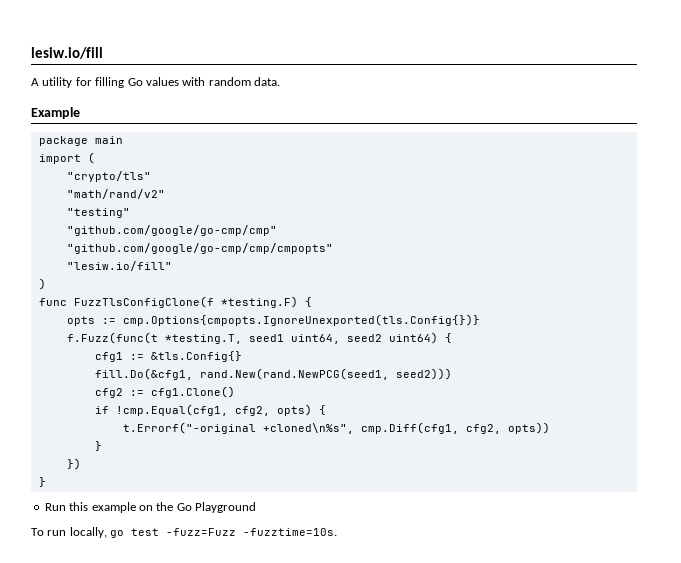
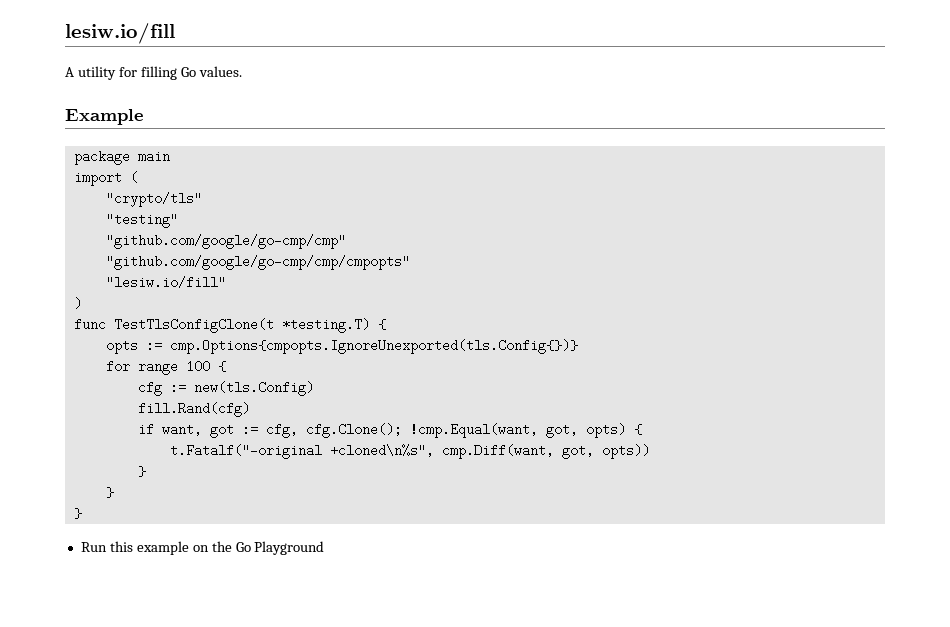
- A utility for filling Go values with random data.
+ A utility for filling Go values.
- "math/rand/v2"
- func FuzzTlsConfigClone(f *testing.F) {
+ func TestTlsConfigClone(t *testing.T) {
- f.Fuzz(func(t *testing.T, seed1 uint64, seed2 uint64) {
- cfg1 := &tls.Config{}
- fill.Do(&cfg1, rand.New(rand.NewPCG(seed1, seed2)))
- cfg2 := cfg1.Clone()
- if !cmp.Equal(cfg1, cfg2, opts) {
- t.Errorf("-original +cloned\n%s", cmp.Diff(cfg1, cfg2, opts))
+ for range 100 {
+ cfg := new(tls.Config)
+ fill.Rand(cfg)
+ if want, got := cfg, cfg.Clone(); !cmp.Equal(want, got, opts) {
+ t.Fatalf("-original +cloned\n%s", cmp.Diff(want, got, opts))
  }
- })
+ }
- To run locally, go test -fuzz=Fuzz -fuzztime=10s.

